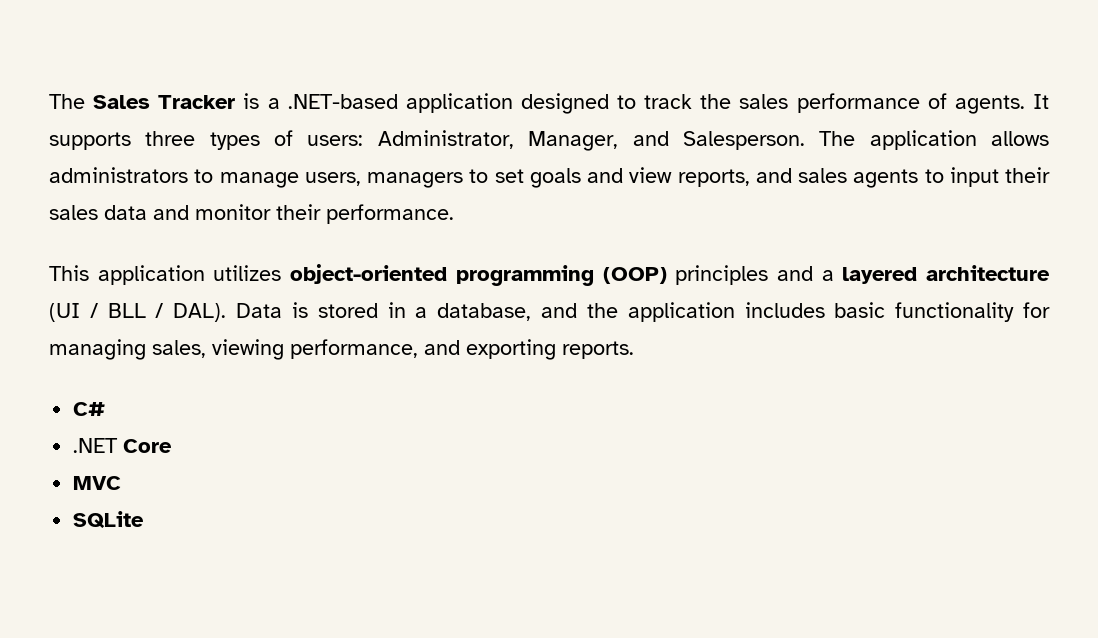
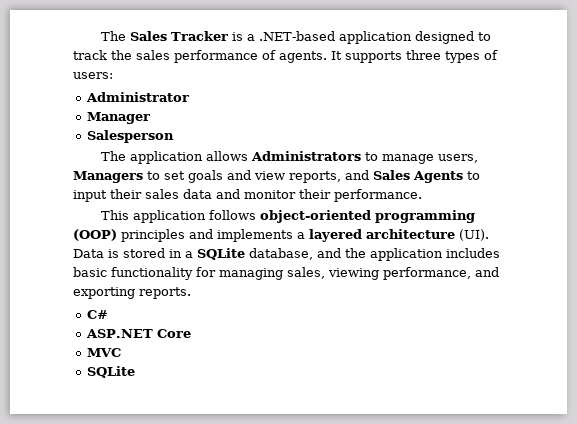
- It supports three types of users: Administrator, Manager, and Salesperson. The application allows administrators to manage users, managers to set goals and view reports, and sales agents to input their sales data and monitor their performance.
+ It supports three types of users:
+ Administrator
+ Manager
+ Salesperson
+ The application allows Administrators to manage users, Managers to set goals and view reports, and Sales Agents to input their sales data and monitor their performance.
- This application utilizes object-oriented programming (OOP) principles and a layered architecture (UI / BLL / DAL). Data is stored in a database, and the application includes basic functionality for managing sales, viewing performance, and exporting reports.
+ This application follows object-oriented programming (OOP) principles and implements a layered architecture (UI). Data is stored in a SQLite database, and the application includes basic functionality for managing sales, viewing performance, and exporting reports.
- .NET Core
+ ASP.NET Core

